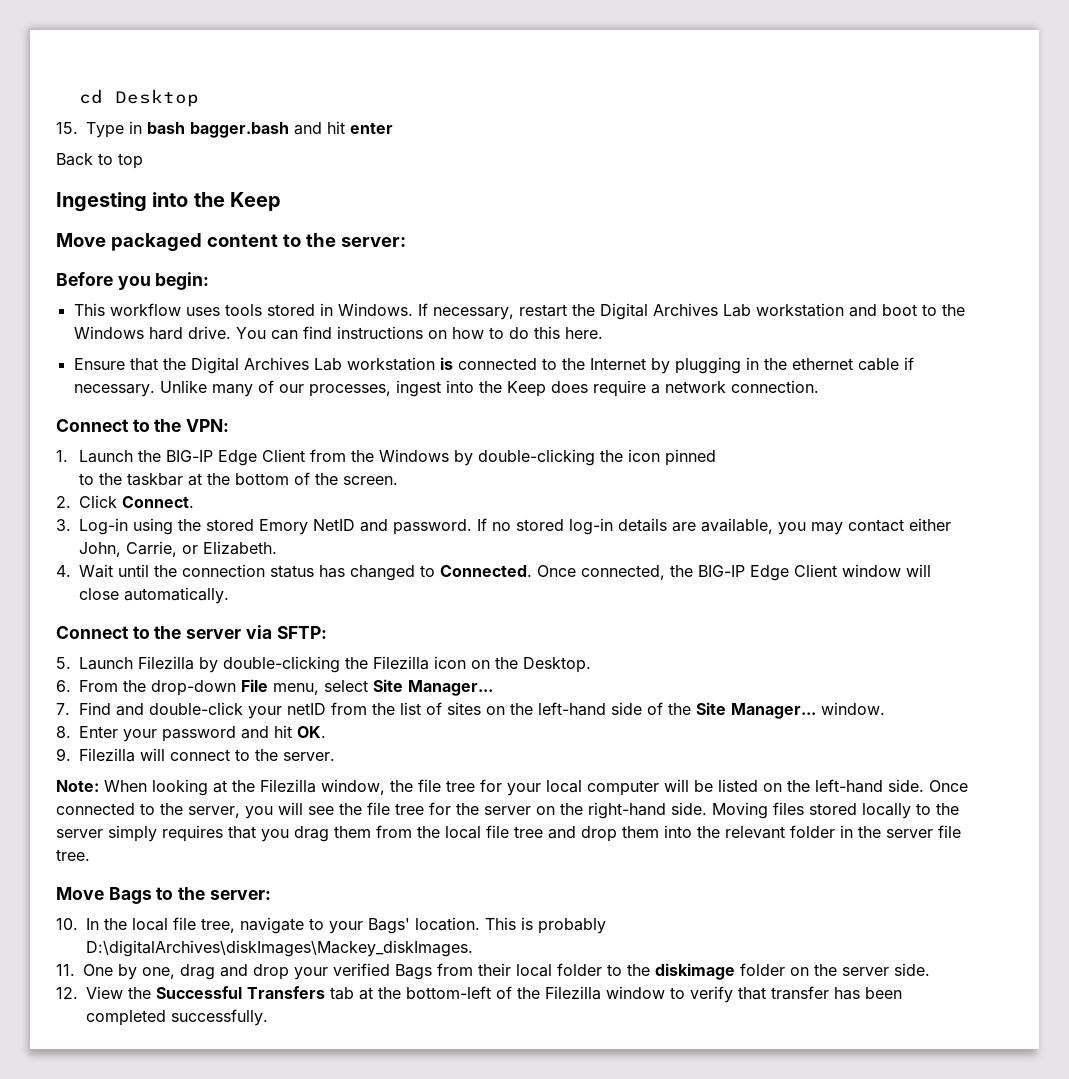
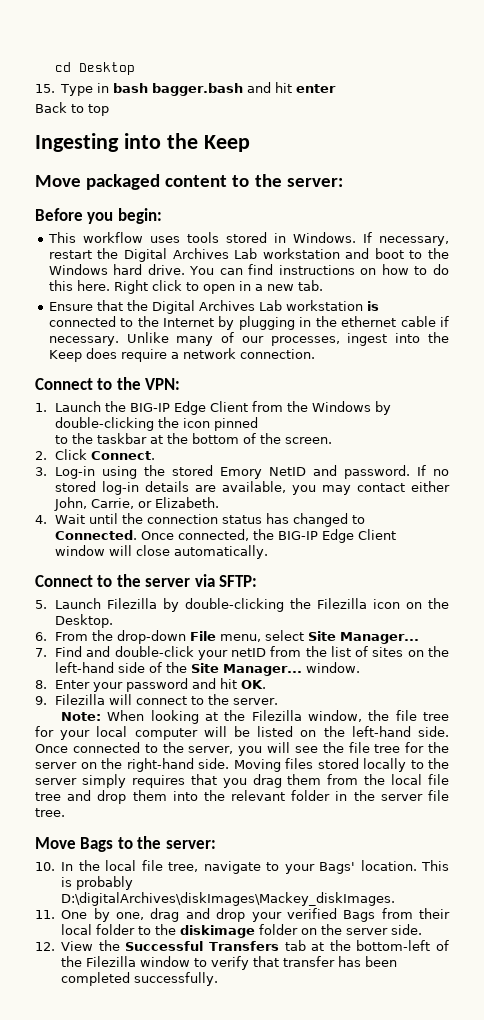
+ Right click to open in a new tab.

